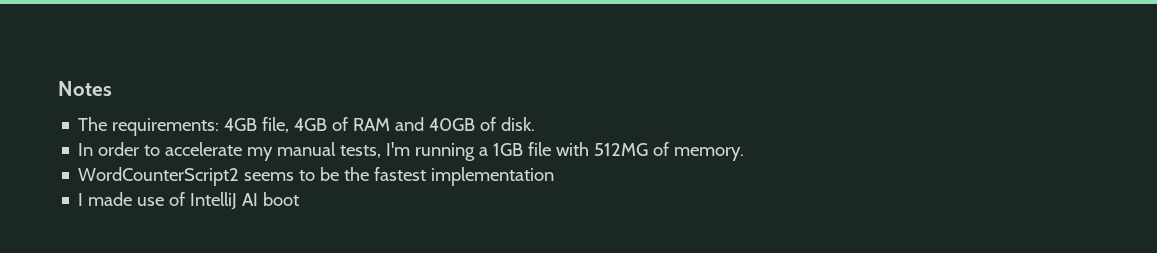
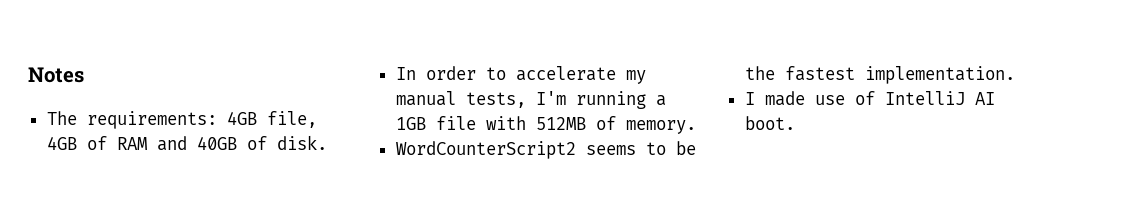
- In order to accelerate my manual tests, I'm running a 1GB file with 512MG of memory.
+ In order to accelerate my manual tests, I'm running a 1GB file with 512MB of memory.
- WordCounterScript2 seems to be the fastest implementation
+ WordCounterScript2 seems to be the fastest implementation.
- I made use of IntelliJ AI boot
+ I made use of IntelliJ AI boot.

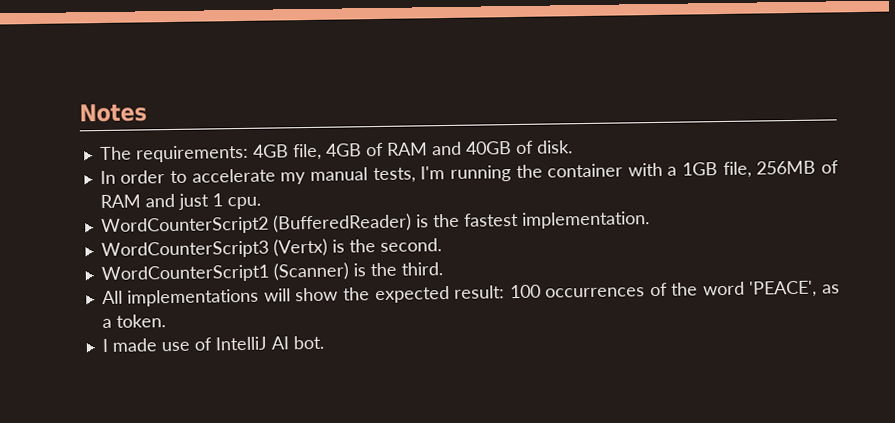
- In order to accelerate my manual tests, I'm running a 1GB file with 512MB of memory.
- WordCounterScript2 seems to be the fastest implementation.
+ In order to accelerate my manual tests, I'm running the container with a 1GB file, 256MB of RAM and just 1 cpu.
+ WordCounterScript2 (BufferedReader) is the fastest implementation.
+ WordCounterScript3 (Vertx) is the second.
+ WordCounterScript1 (Scanner) is the third.
+ All implementations will show the expected result: 100 occurrences of the word 'PEACE', as a token.
- I made use of IntelliJ AI boot.
+ I made use of IntelliJ AI bot.

